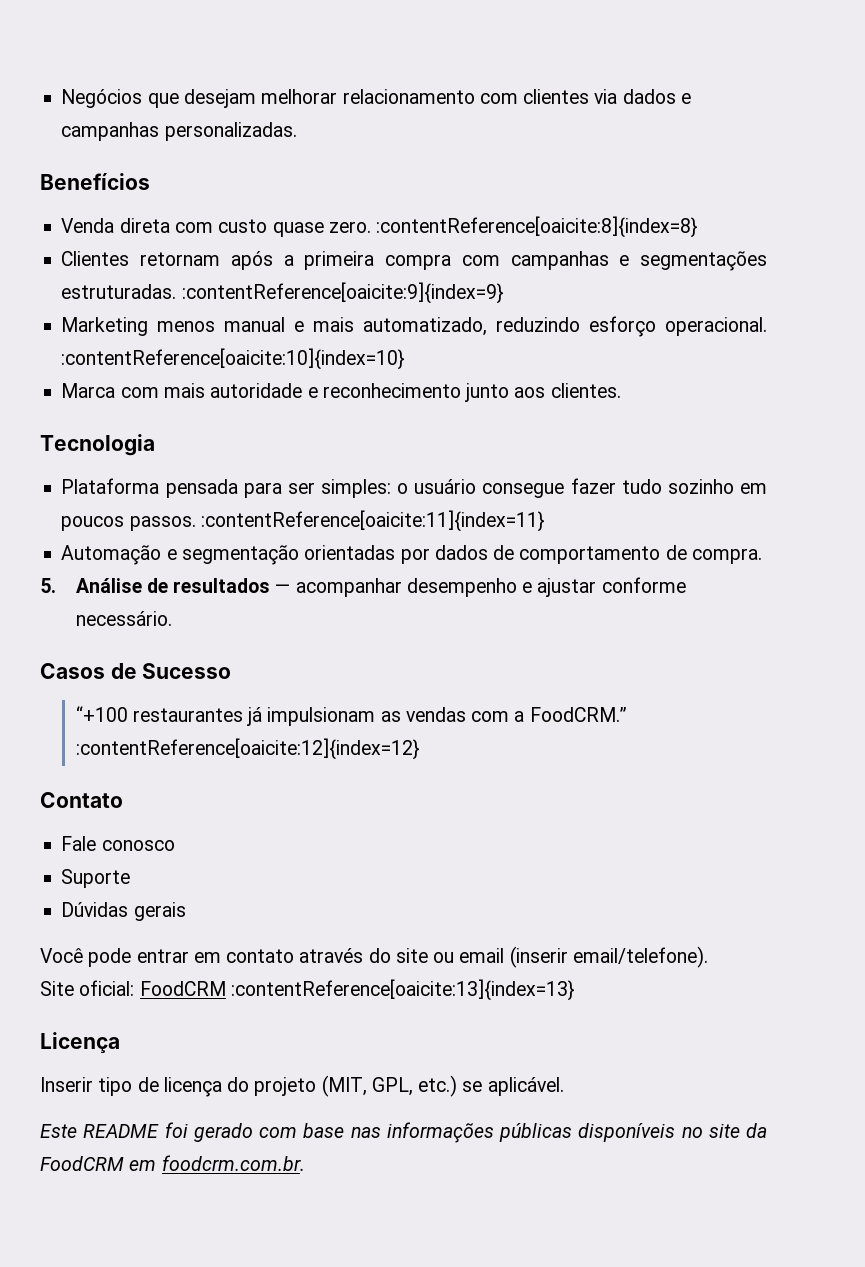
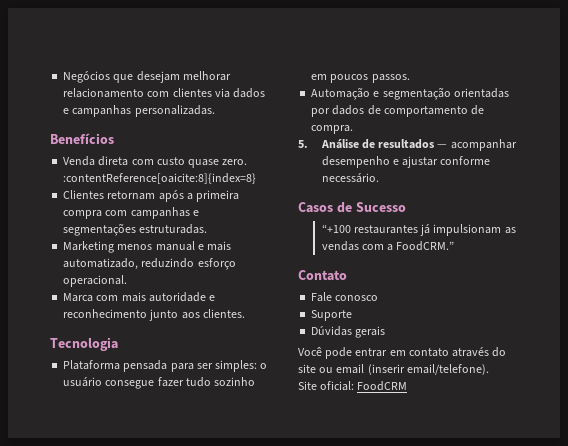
- Clientes retornam após a primeira compra com campanhas e segmentações estruturadas. :contentReference[oaicite:9]{index=9}
+ Clientes retornam após a primeira compra com campanhas e segmentações estruturadas.
- Marketing menos manual e mais automatizado, reduzindo esforço operacional. :contentReference[oaicite:10]{index=10}
+ Marketing menos manual e mais automatizado, reduzindo esforço operacional.
- Plataforma pensada para ser simples: o usuário consegue fazer tudo sozinho em poucos passos. :contentReference[oaicite:11]{index=11}
+ Plataforma pensada para ser simples: o usuário consegue fazer tudo sozinho em poucos passos.
- “+100 restaurantes já impulsionam as vendas com a FoodCRM.” :contentReference[oaicite:12]{index=12}
+ “+100 restaurantes já impulsionam as vendas com a FoodCRM.”
- Site oficial: FoodCRM :contentReference[oaicite:13]{index=13}
- Licença
- Inserir tipo de licença do projeto (MIT, GPL, etc.) se aplicável.
- Este README foi gerado com base nas informações públicas disponíveis no site da FoodCRM em foodcrm.com.br.
+ Site oficial: FoodCRM

